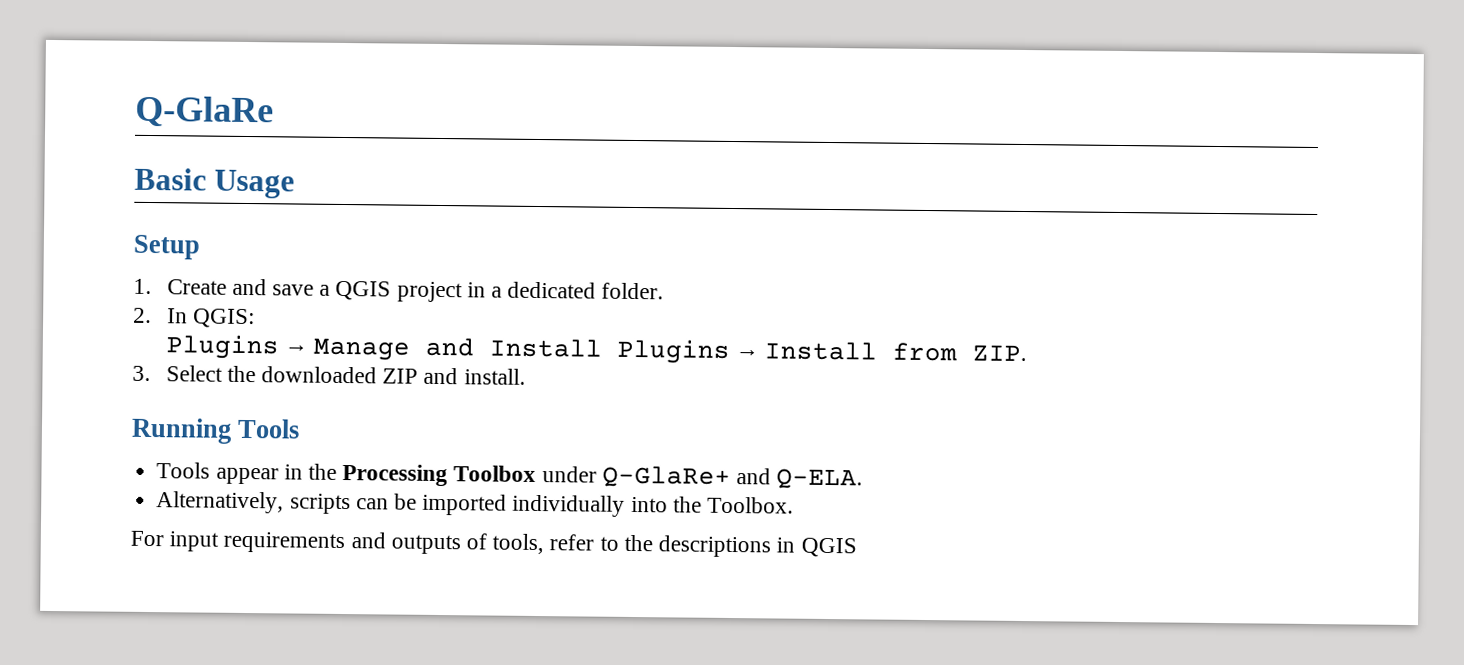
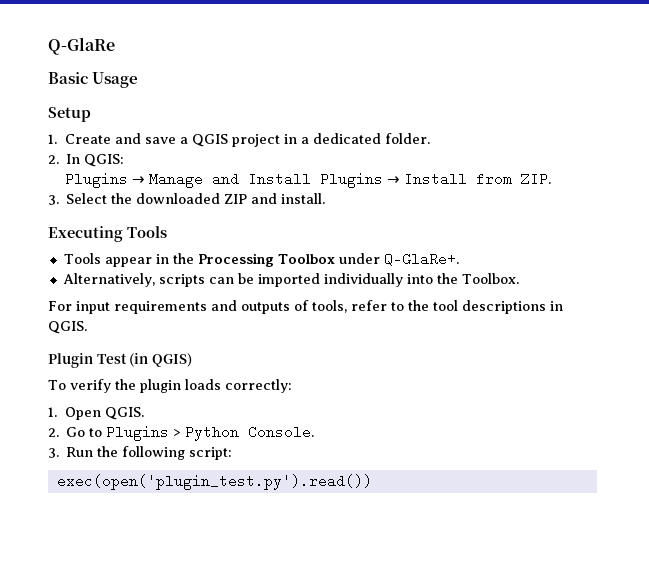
- Running Tools
+ Executing Tools
- Tools appear in the Processing Toolbox under Q-GlaRe+ and Q-ELA.
+ Tools appear in the Processing Toolbox under Q-GlaRe+.
- For input requirements and outputs of tools, refer to the descriptions in QGIS
+ For input requirements and outputs of tools, refer to the tool descriptions in QGIS.
+ Plugin Test (in QGIS)
+ To verify the plugin loads correctly:
+ 1. Open QGIS.
+ 2. Go to Plugins > Python Console.
+ 3. Run the following script:
+ exec(open('plugin_test.py').read())

